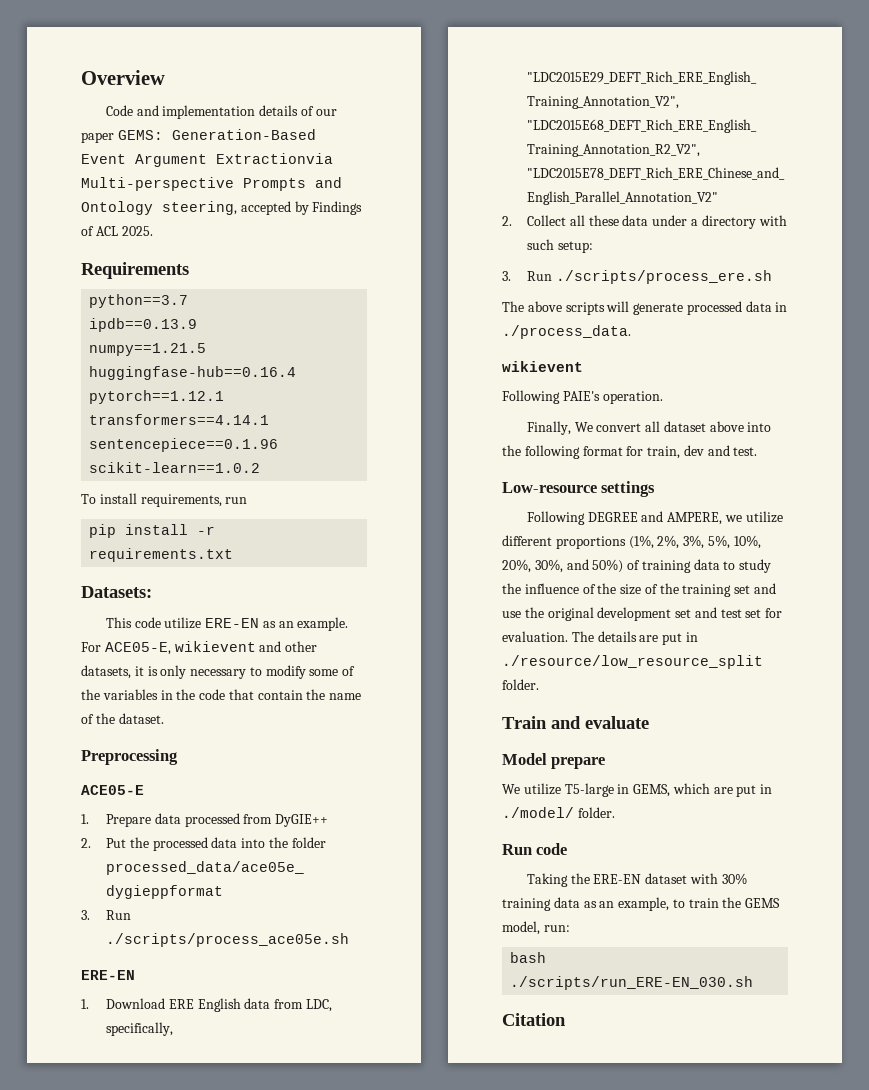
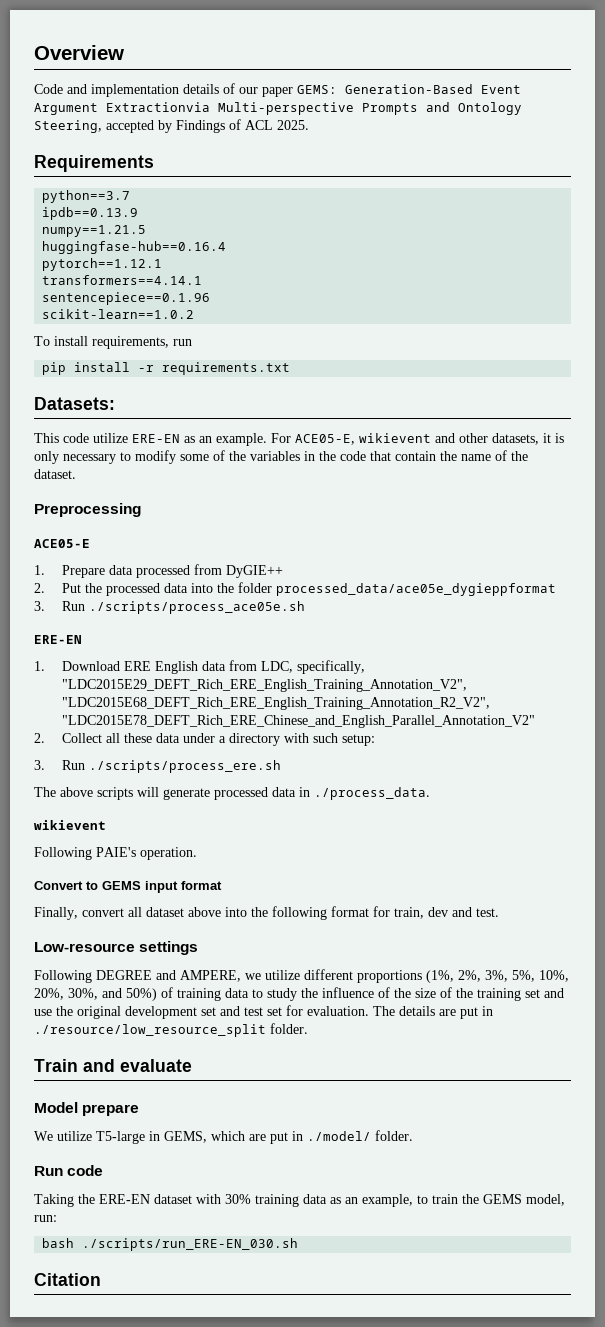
- Code and implementation details of our paper GEMS: Generation-Based Event Argument Extractionvia Multi-perspective Prompts and Ontology steering, accepted by Findings of ACL 2025.
+ Code and implementation details of our paper GEMS: Generation-Based Event Argument Extractionvia Multi-perspective Prompts and Ontology Steering, accepted by Findings of ACL 2025.
+ Convert to GEMS input format
- Finally, We convert all dataset above into the following format for train, dev and test.
+ Finally, convert all dataset above into the following format for train, dev and test.

